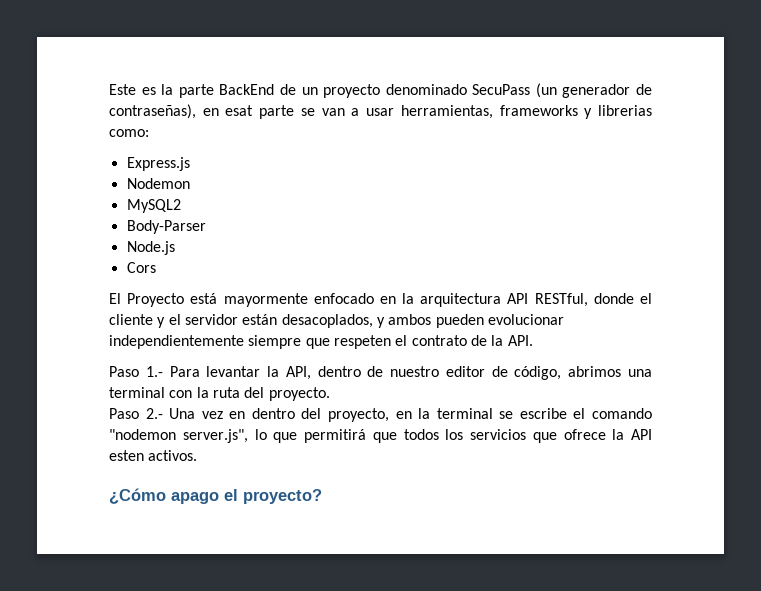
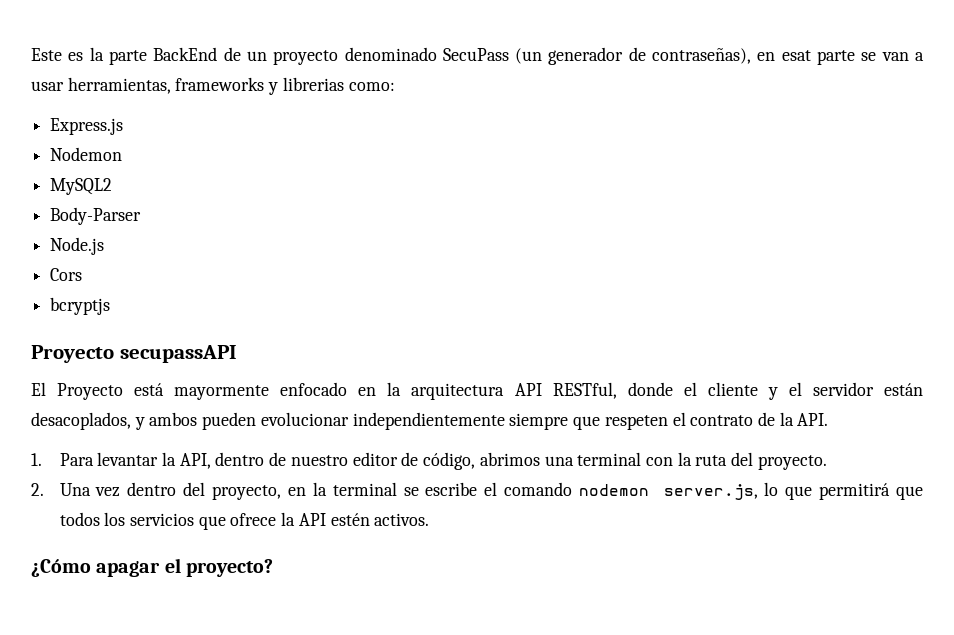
+ bcryptjs
+ Proyecto secupassAPI
- Paso 1.- Para levantar la API, dentro de nuestro editor de código, abrimos una terminal con la ruta del proyecto.
+ 1. Para levantar la API, dentro de nuestro editor de código, abrimos una terminal con la ruta del proyecto.
- Paso 2.- Una vez en dentro del proyecto, en la terminal se escribe el comando "nodemon server.js", lo que permitirá que todos los servicios que ofrece la API esten activos.
+ 2. Una vez dentro del proyecto, en la terminal se escribe el comando nodemon server.js, lo que permitirá que todos los servicios que ofrece la API estén activos.
- ¿Cómo apago el proyecto?
+ ¿Cómo apagar el proyecto?

